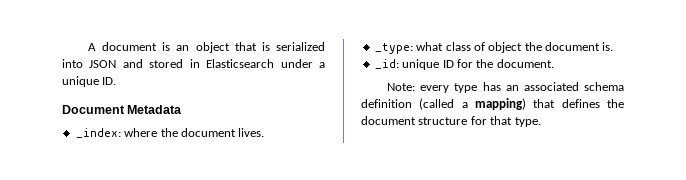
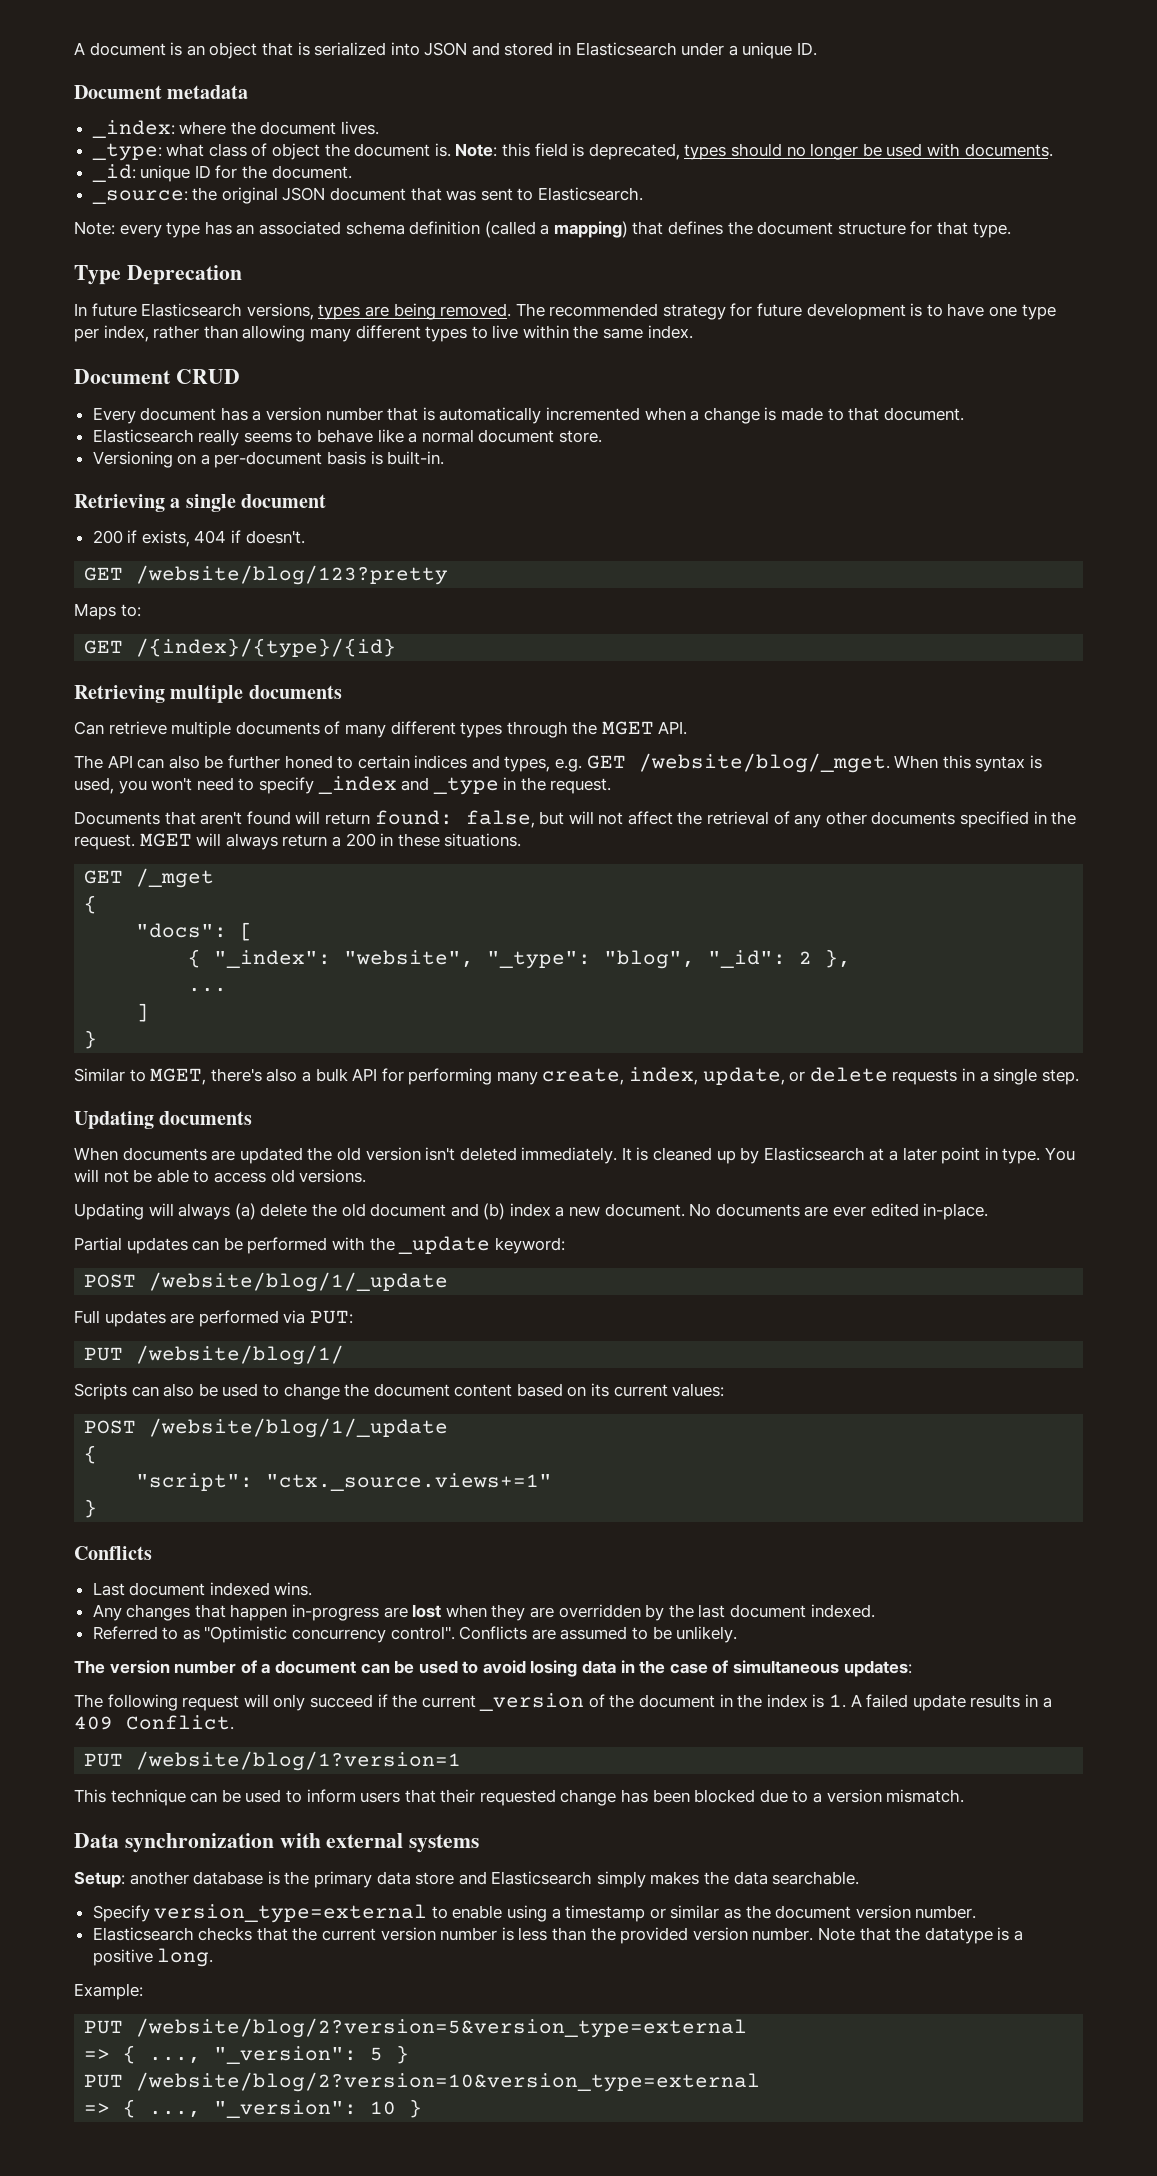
- Document Metadata
+ Document metadata
+ Note: this field is deprecated, types should no longer be used with documents.
+ _source: the original JSON document that was sent to Elasticsearch.
+ Type Deprecation
+ In future Elasticsearch versions, types are being removed. The recommended strategy for future development is to have one type per index, rather than allowing many different types to live within the same index.
+ Document CRUD
+ Every document has a version number that is automatically incremented when a change is made to that document.
+ Elasticsearch really seems to behave like a normal document store.
+ Versioning on a per-document basis is built-in.
+ Retrieving a single document
+ 200 if exists, 404 if doesn't.
+ GET /website/blog/123?pretty
+ Maps to:
+ GET /{index}/{type}/{id}
+ Retrieving multiple documents
+ Can retrieve multiple documents of many different types through the MGET API.
+ The API can also be further honed to certain indices and types, e.g. GET /website/blog/_mget. When this syntax is used, you won't need to specify _index and _type in the request.
+ Documents that aren't found will return found: false, but will not affect the retrieval of any other documents specified in the request. MGET will always return a 200 in these situations.
+ GET /_mget
+ {
+ "docs": [
+ { "_index": "website", "_type": "blog", "_id": 2 },
+ ...
+ ]
+ }
+ Similar to MGET, there's also a bulk API for performing many create, index, update, or delete requests in a single step.
+ Updating documents
+ When documents are updated the old version isn't deleted immediately. It is cleaned up by Elasticsearch at a later point in type. You will not be able to access old versions.
+ Updating will always (a) delete the old document and (b) index a new document. No documents are ever edited in-place.
+ Partial updates can be performed with the _update keyword:
+ POST /website/blog/1/_update
+ Full updates are performed via PUT:
+ PUT /website/blog/1/
+ Scripts can also be used to change the document content based on its current values:
+ POST /website/blog/1/_update
+ {
+ "script": "ctx._source.views+=1"
+ }
+ Conflicts
+ Last document indexed wins.
+ Any changes that happen in-progress are lost when they are overridden by the last document indexed.
+ Referred to as "Optimistic concurrency control". Conflicts are assumed to be unlikely.
+ The version number of a document can be used to avoid losing data in the case of simultaneous updates:
+ The following request will only succeed if the current _version of the document in the index is 1. A failed update results in a 409 Conflict.
+ PUT /website/blog/1?version=1
+ This technique can be used to inform users that their requested change has been blocked due to a version mismatch.
+ Data synchronization with external systems
+ Setup: another database is the primary data store and Elasticsearch simply makes the data searchable.
+ Specify version_type=external to enable using a timestamp or similar as the document version number.
+ Elasticsearch checks that the current version number is less than the provided version number. Note that the datatype is a positive long.
+ Example:
+ PUT /website/blog/2?version=5&version_type=external
+ => { ..., "_version": 5 }
+ PUT /website/blog/2?version=10&version_type=external
+ => { ..., "_version": 10 }

